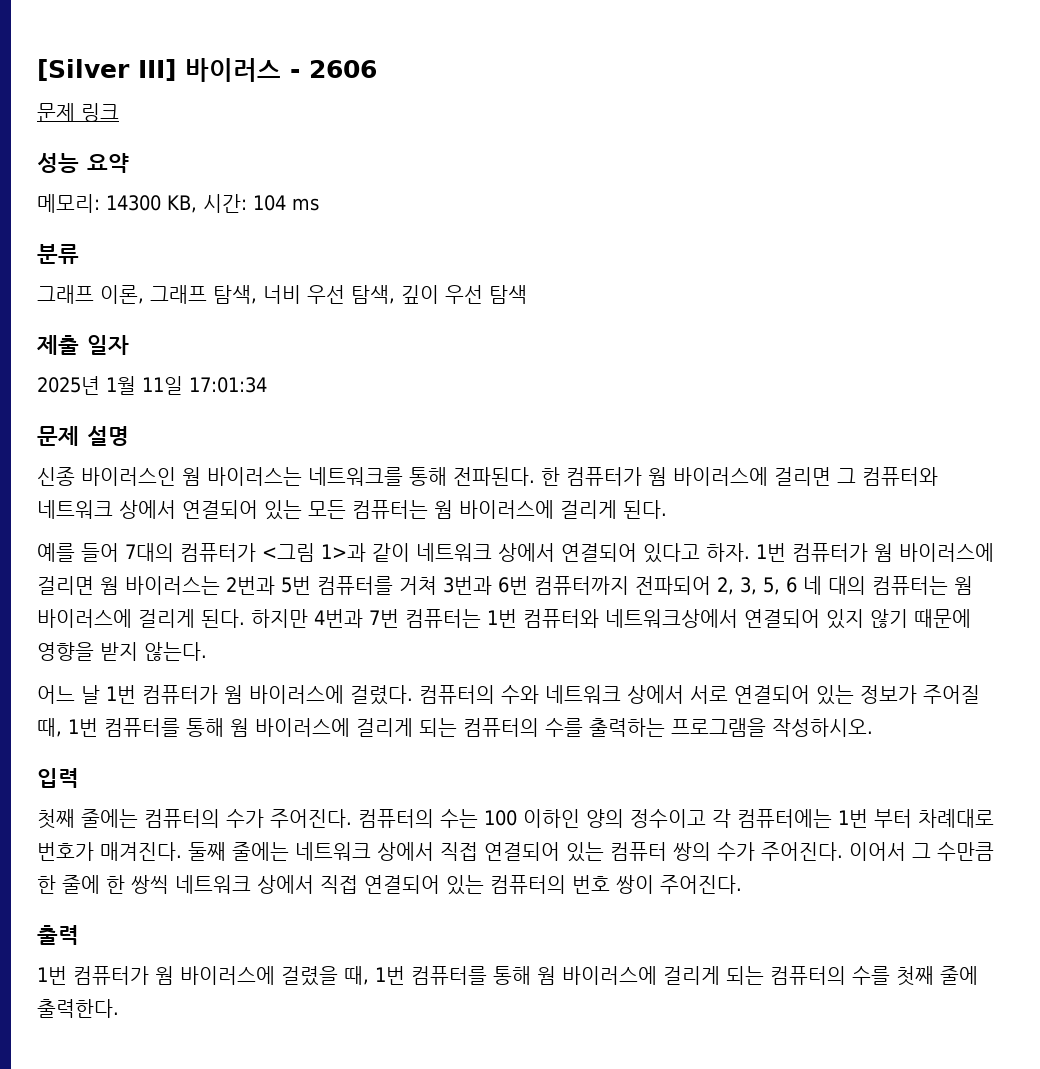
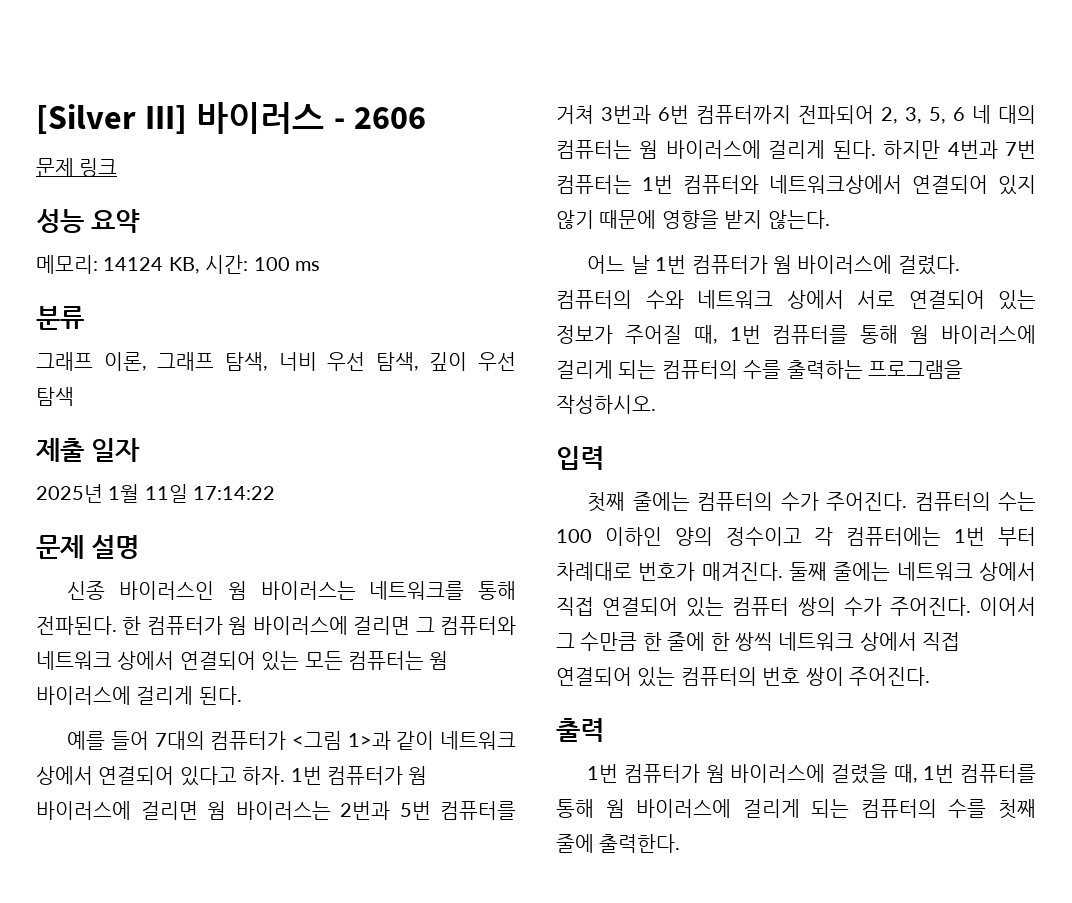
- 메모리: 14300 KB, 시간: 104 ms
+ 메모리: 14124 KB, 시간: 100 ms
- 2025년 1월 11일 17:01:34
+ 2025년 1월 11일 17:14:22

